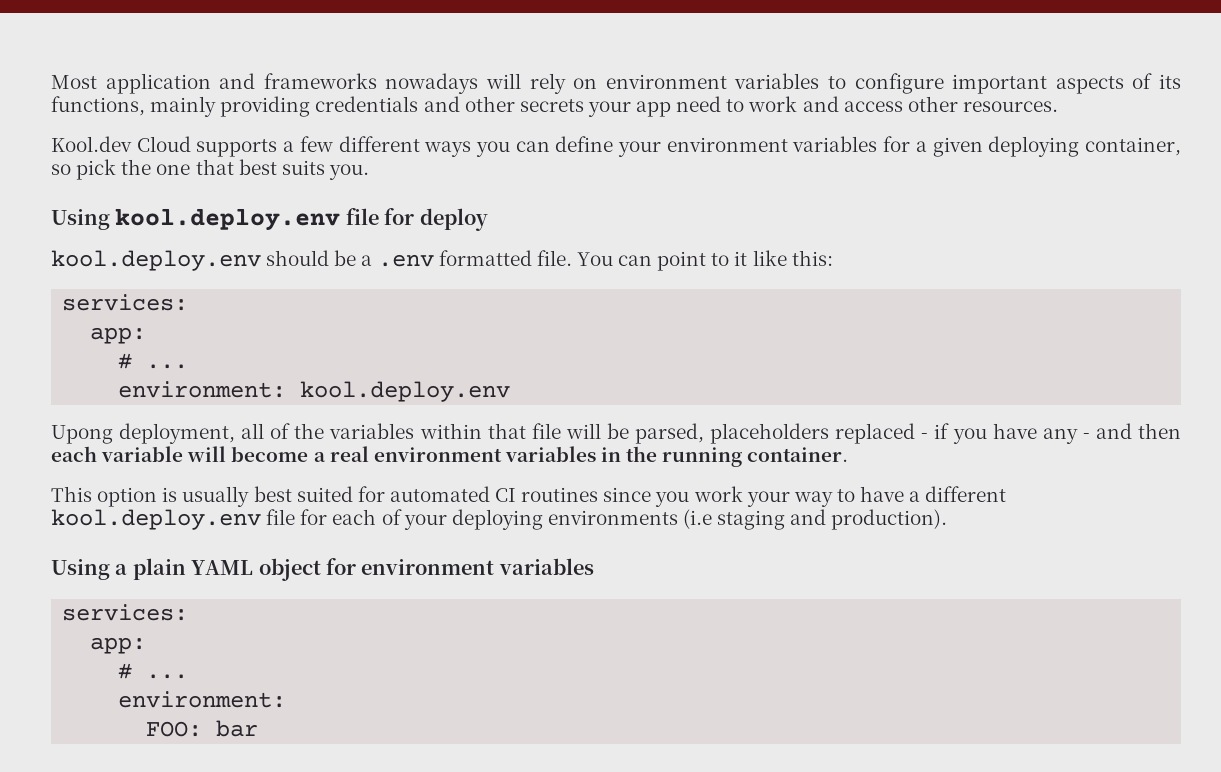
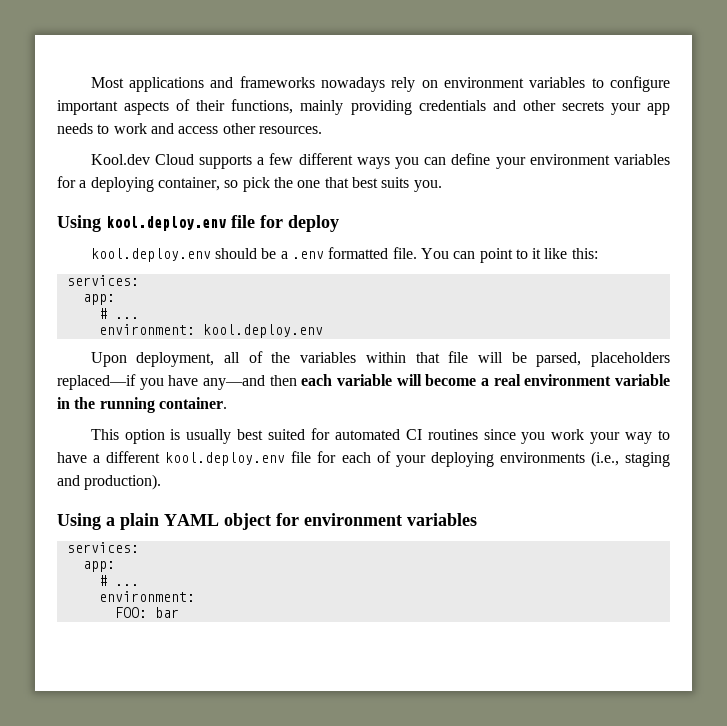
- Most application and frameworks nowadays will rely on environment variables to configure important aspects of its functions, mainly providing credentials and other secrets your app need to work and access other resources.
+ Most applications and frameworks nowadays rely on environment variables to configure important aspects of their functions, mainly providing credentials and other secrets your app needs to work and access other resources.
- Kool.dev Cloud supports a few different ways you can define your environment variables for a given deploying container, so pick the one that best suits you.
+ Kool.dev Cloud supports a few different ways you can define your environment variables for a deploying container, so pick the one that best suits you.
- Upong deployment, all of the variables within that file will be parsed, placeholders replaced - if you have any - and then each variable will become a real environment variables in the running container.
+ Upon deployment, all of the variables within that file will be parsed, placeholders replaced—if you have any—and then each variable will become a real environment variable in the running container.
- This option is usually best suited for automated CI routines since you work your way to have a different kool.deploy.env file for each of your deploying environments (i.e staging and production).
+ This option is usually best suited for automated CI routines since you work your way to have a different kool.deploy.env file for each of your deploying environments (i.e., staging and production).

